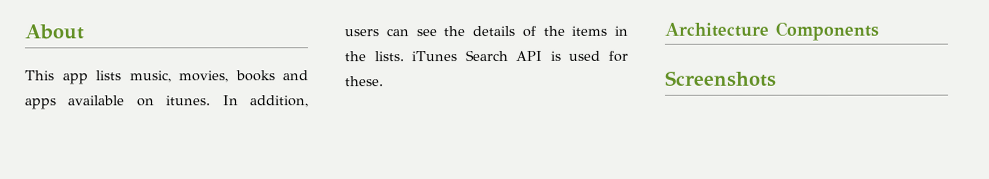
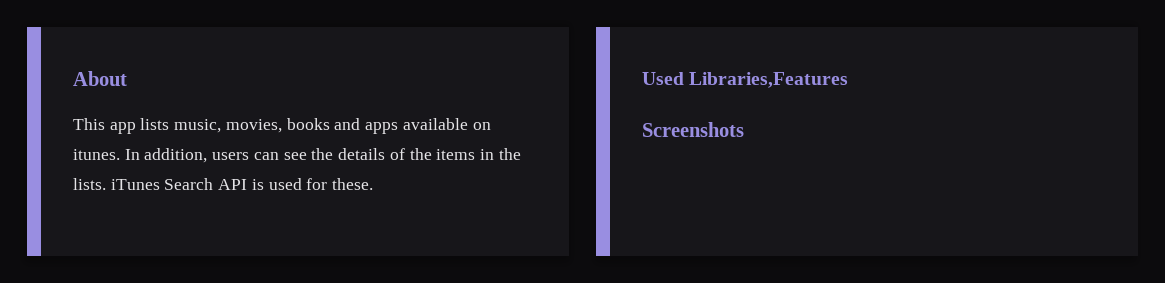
- Architecture Components
+ Used Libraries,Features

